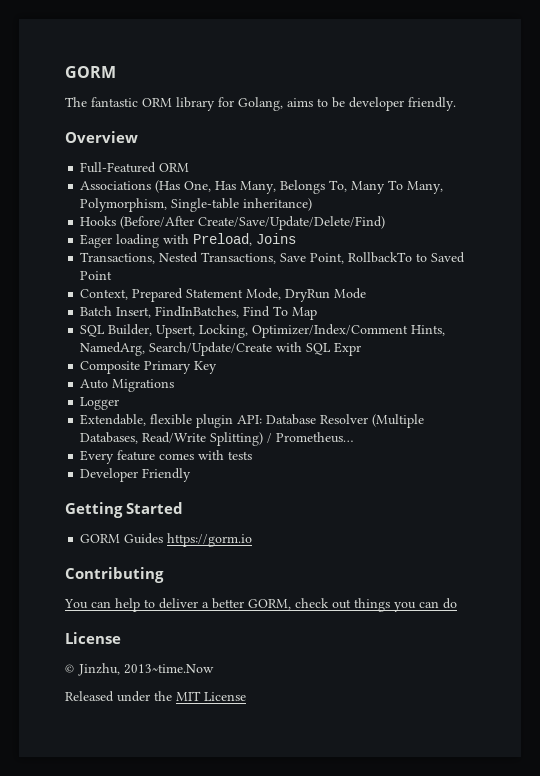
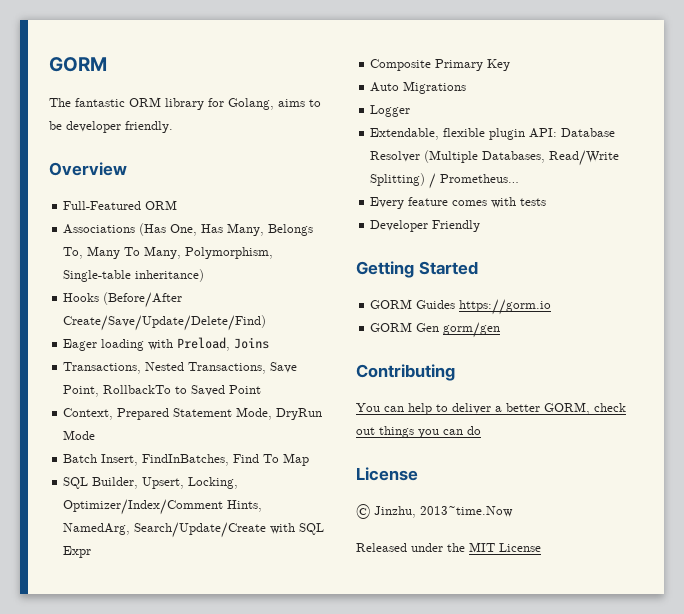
+ GORM Gen gorm/gen

